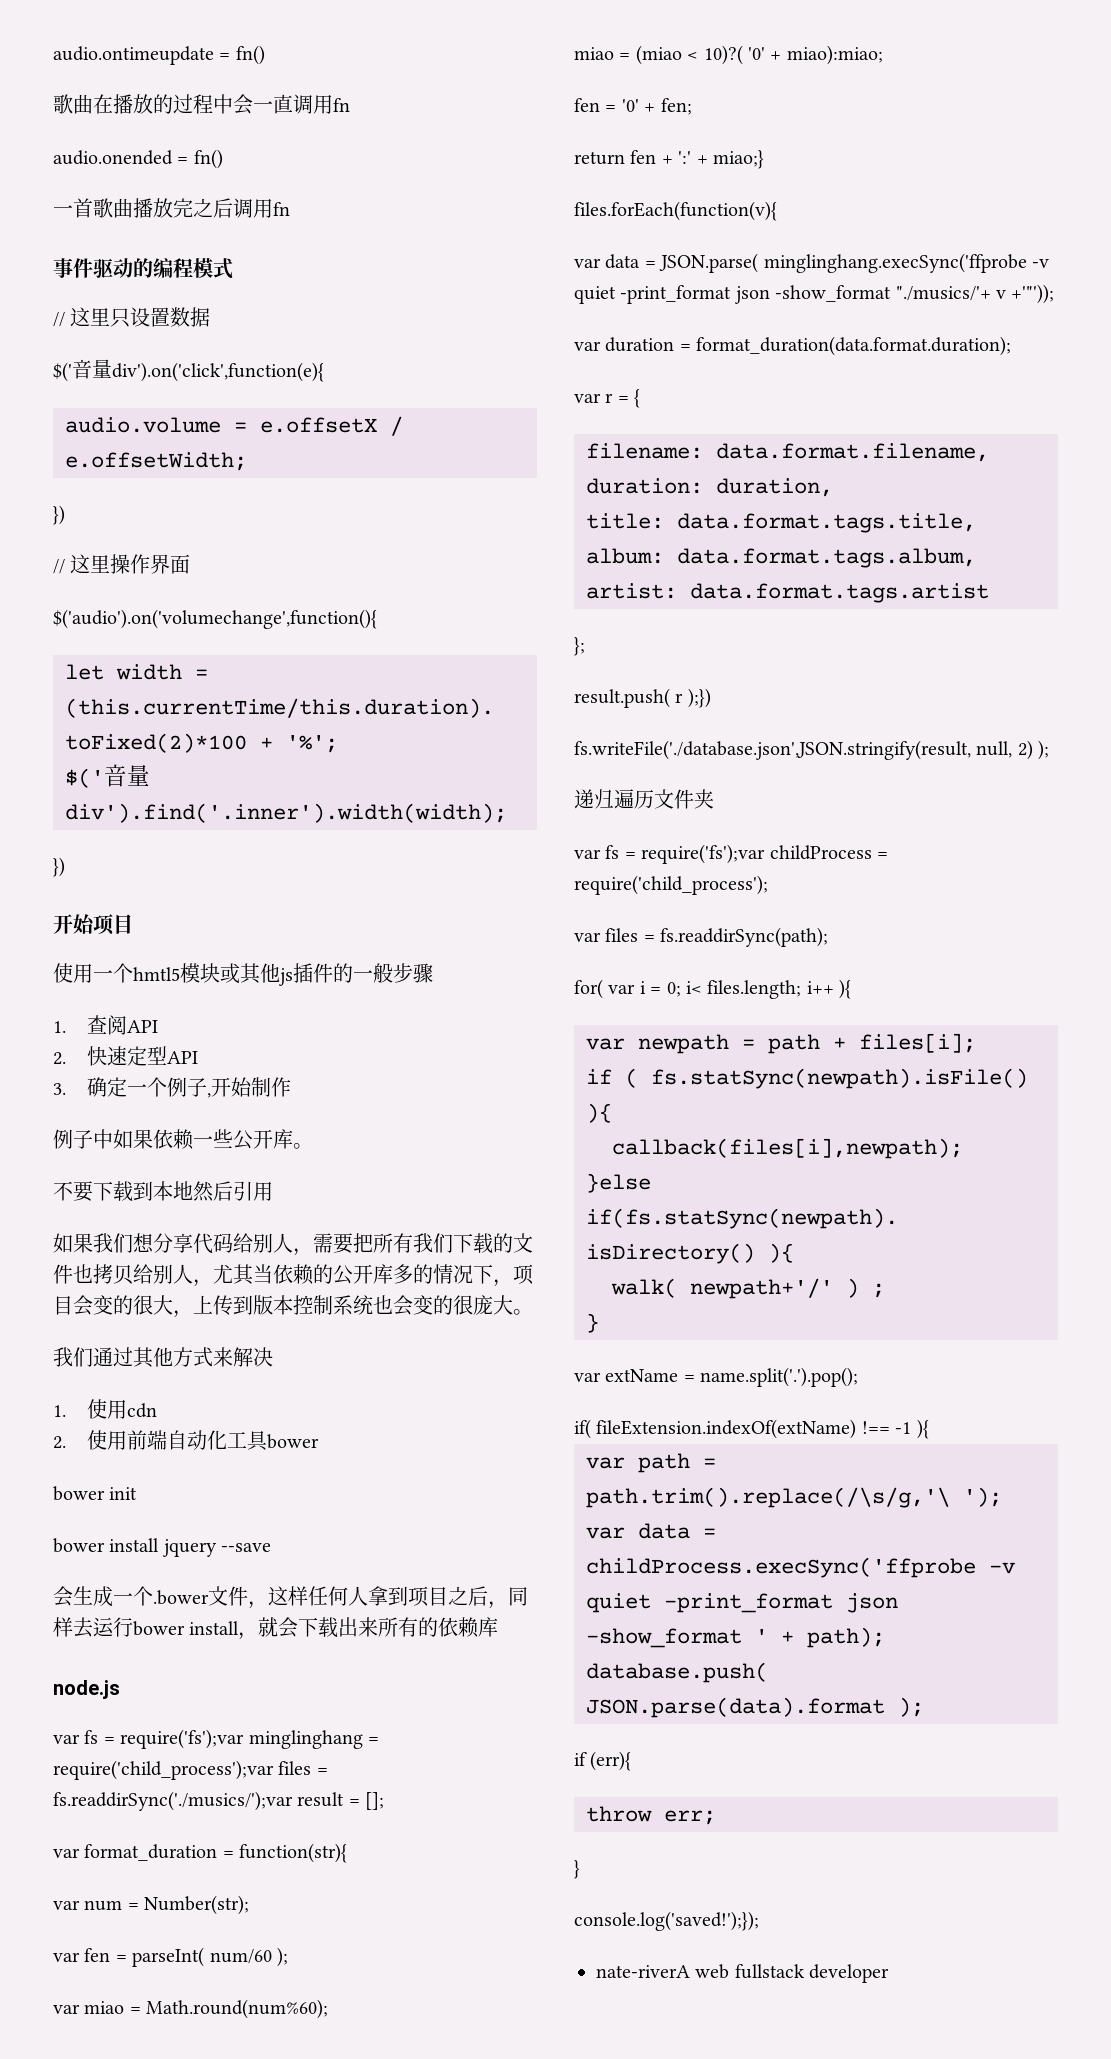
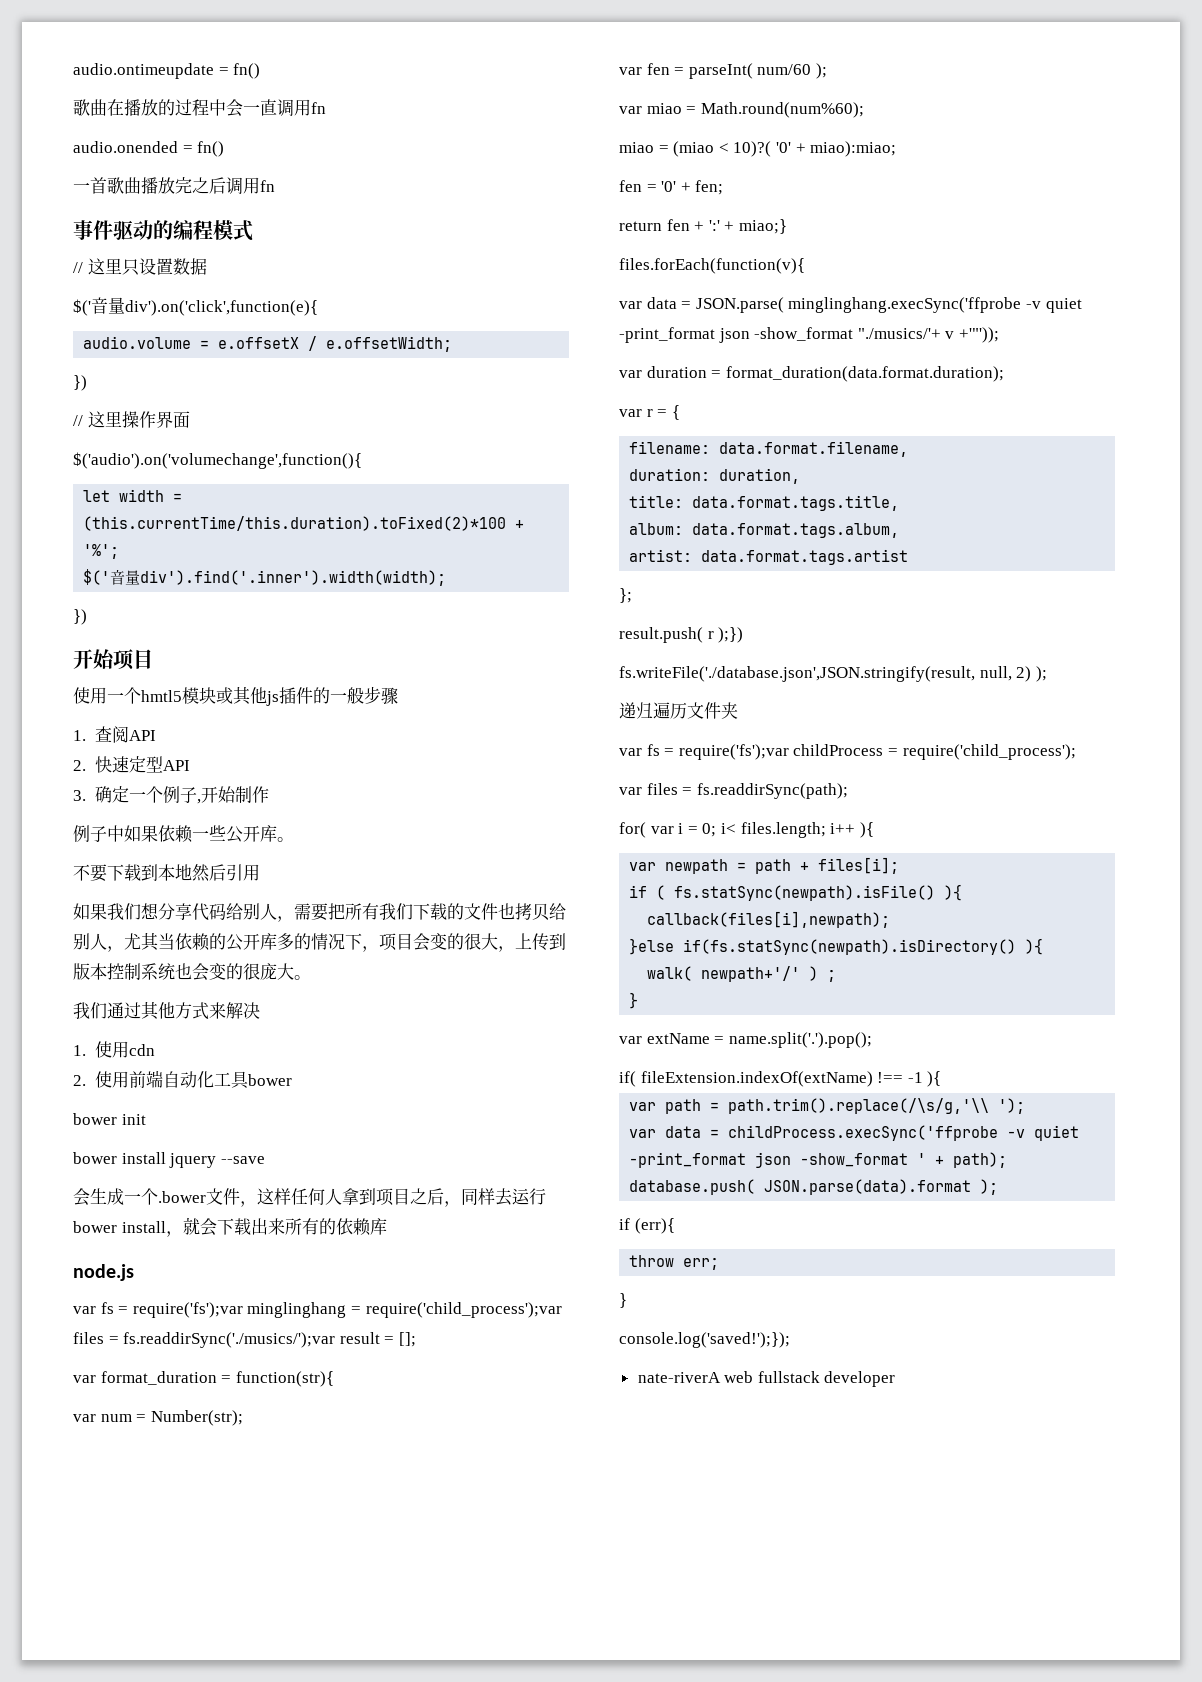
- var path = path.trim().replace(/\s/g,'\ ');
+ var path = path.trim().replace(/\s/g,'\\ ');

